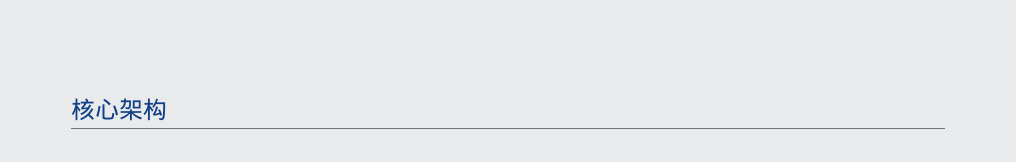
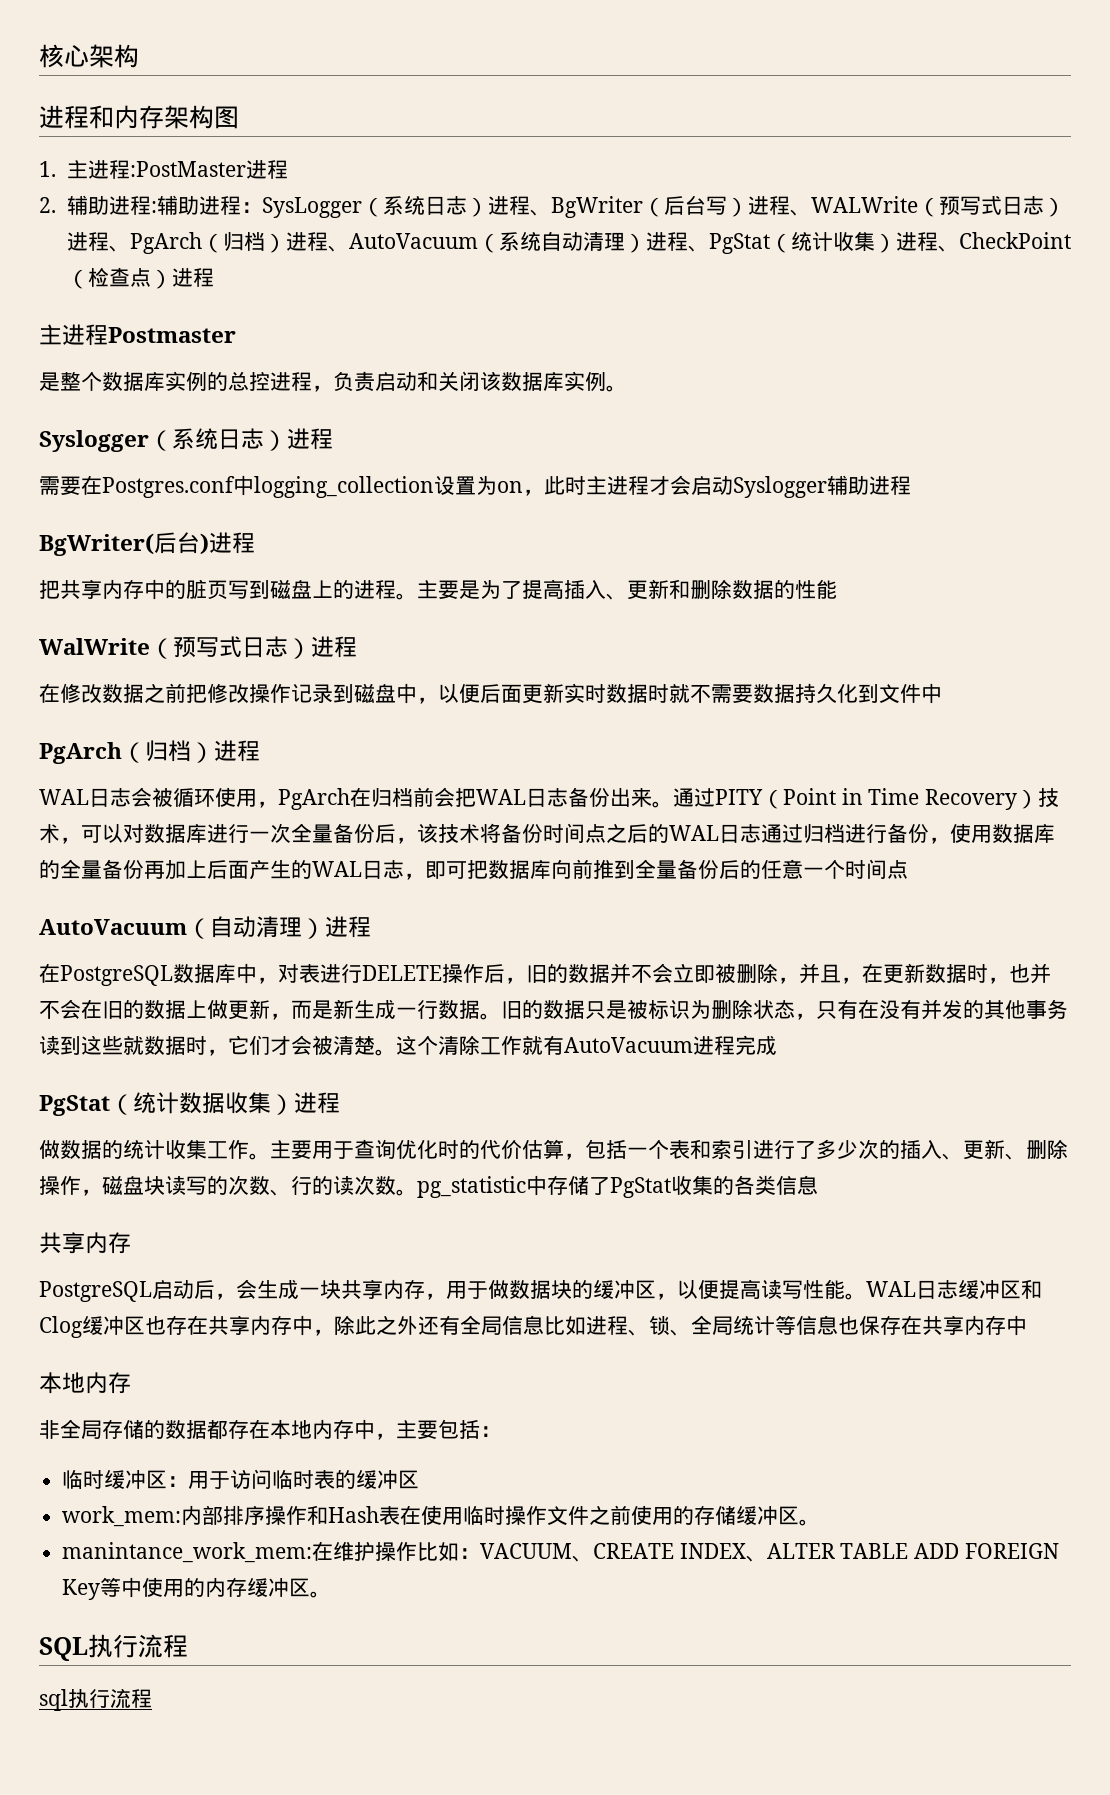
+ 进程和内存架构图
+ 1.主进程:PostMaster进程
+ 2.辅助进程:辅助进程：SysLogger（系统日志）进程、BgWriter（后台写）进程、WALWrite（预写式日志）进程、PgArch（归档）进程、AutoVacuum（系统自动清理）进程、PgStat（统计收集）进程、CheckPoint（检查点）进程
+ 主进程Postmaster
+ 是整个数据库实例的总控进程，负责启动和关闭该数据库实例。
+ Syslogger（系统日志）进程
+ 需要在Postgres.conf中logging_collection设置为on，此时主进程才会启动Syslogger辅助进程
+ BgWriter(后台)进程
+ 把共享内存中的脏页写到磁盘上的进程。主要是为了提高插入、更新和删除数据的性能
+ WalWrite（预写式日志）进程
+ 在修改数据之前把修改操作记录到磁盘中，以便后面更新实时数据时就不需要数据持久化到文件中
+ PgArch（归档）进程
+ WAL日志会被循环使用，PgArch在归档前会把WAL日志备份出来。通过PITY（Point in Time Recovery）技术，可以对数据库进行一次全量备份后，该技术将备份时间点之后的WAL日志通过归档进行备份，使用数据库的全量备份再加上后面产生的WAL日志，即可把数据库向前推到全量备份后的任意一个时间点
+ AutoVacuum（自动清理）进程
+ 在PostgreSQL数据库中，对表进行DELETE操作后，旧的数据并不会立即被删除，并且，在更新数据时，也并不会在旧的数据上做更新，而是新生成一行数据。旧的数据只是被标识为删除状态，只有在没有并发的其他事务读到这些就数据时，它们才会被清楚。这个清除工作就有AutoVacuum进程完成
+ PgStat（统计数据收集）进程
+ 做数据的统计收集工作。主要用于查询优化时的代价估算，包括一个表和索引进行了多少次的插入、更新、删除操作，磁盘块读写的次数、行的读次数。pg_statistic中存储了PgStat收集的各类信息
+ 共享内存
+ PostgreSQL启动后，会生成一块共享内存，用于做数据块的缓冲区，以便提高读写性能。WAL日志缓冲区和Clog缓冲区也存在共享内存中，除此之外还有全局信息比如进程、锁、全局统计等信息也保存在共享内存中
+ 本地内存
+ 非全局存储的数据都存在本地内存中，主要包括：
+ 临时缓冲区：用于访问临时表的缓冲区
+ work_mem:内部排序操作和Hash表在使用临时操作文件之前使用的存储缓冲区。
+ manintance_work_mem:在维护操作比如：VACUUM、CREATE INDEX、ALTER TABLE ADD FOREIGN Key等中使用的内存缓冲区。
+ SQL执行流程
+ sql执行流程

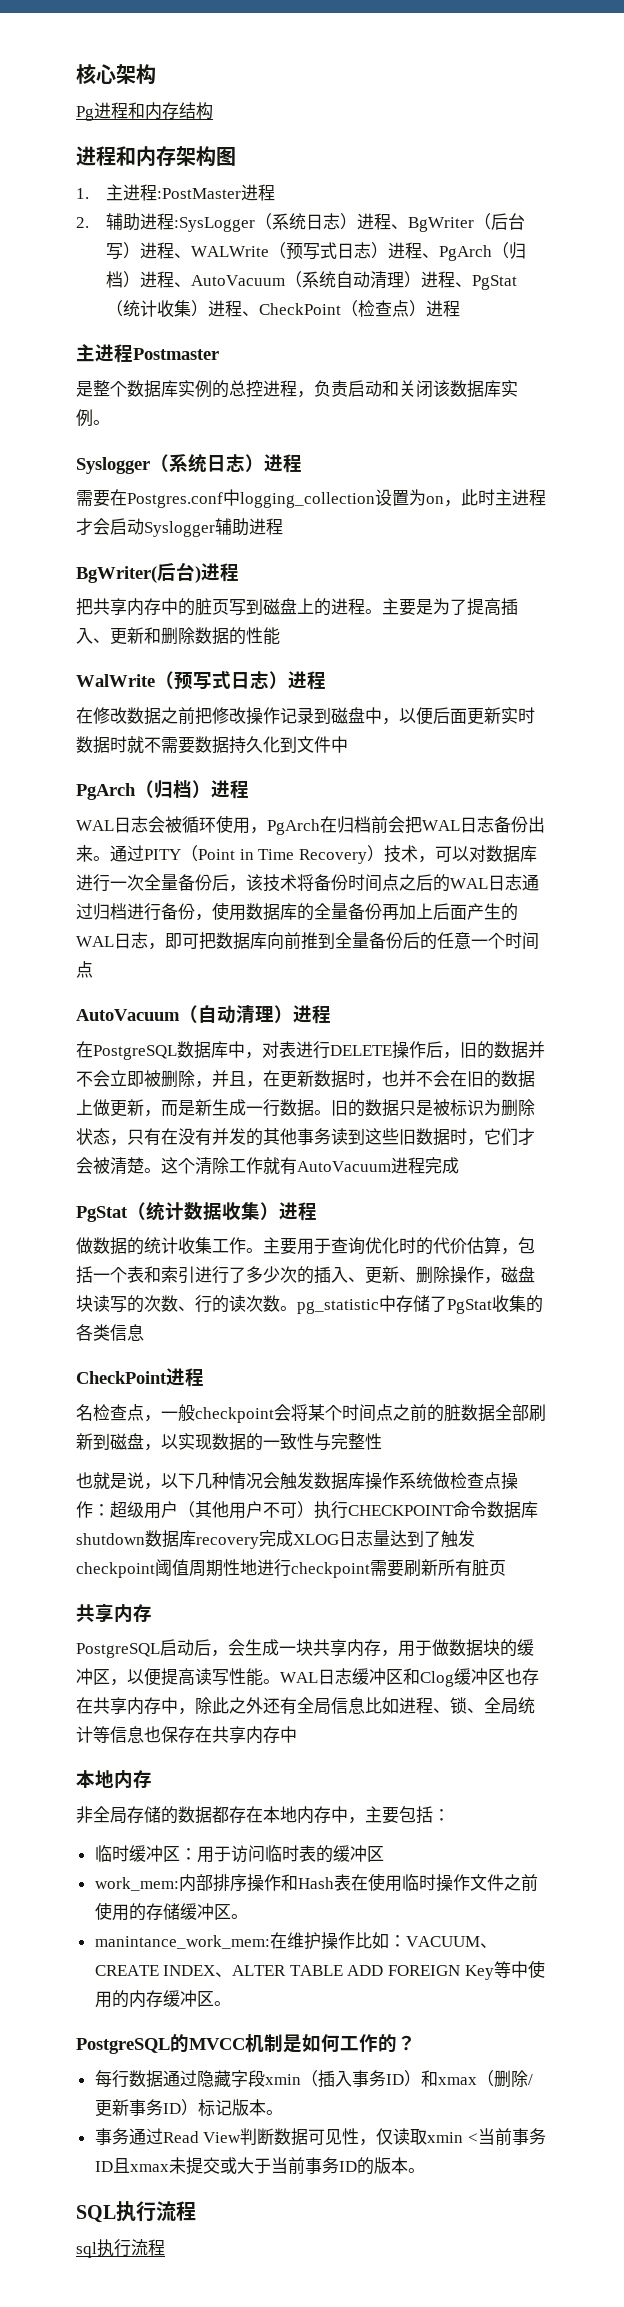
+ Pg进程和内存结构
- 2.辅助进程:辅助进程：SysLogger（系统日志）进程、BgWriter（后台写）进程、WALWrite（预写式日志）进程、PgArch（归档）进程、AutoVacuum（系统自动清理）进程、PgStat（统计收集）进程、CheckPoint（检查点）进程
+ 2.辅助进程:SysLogger（系统日志）进程、BgWriter（后台写）进程、WALWrite（预写式日志）进程、PgArch（归档）进程、AutoVacuum（系统自动清理）进程、PgStat（统计收集）进程、CheckPoint（检查点）进程
- 旧的数据只是被标识为删除状态，只有在没有并发的其他事务读到这些就数据时，它们才会被清楚。
+ 旧的数据只是被标识为删除状态，只有在没有并发的其他事务读到这些旧数据时，它们才会被清楚。
+ CheckPoint进程
+ 名检查点，一般checkpoint会将某个时间点之前的脏数据全部刷新到磁盘，以实现数据的一致性与完整性
+ 也就是说，以下几种情况会触发数据库操作系统做检查点操作：超级用户（其他用户不可）执行CHECKPOINT命令数据库shutdown数据库recovery完成XLOG日志量达到了触发checkpoint阈值周期性地进行checkpoint需要刷新所有脏页
+ PostgreSQL的MVCC机制是如何工作的？
+ 每行数据通过隐藏字段xmin（插入事务ID）和xmax（删除/更新事务ID）标记版本。
+ 事务通过Read View判断数据可见性，仅读取xmin <当前事务ID且xmax未提交或大于当前事务ID的版本。

